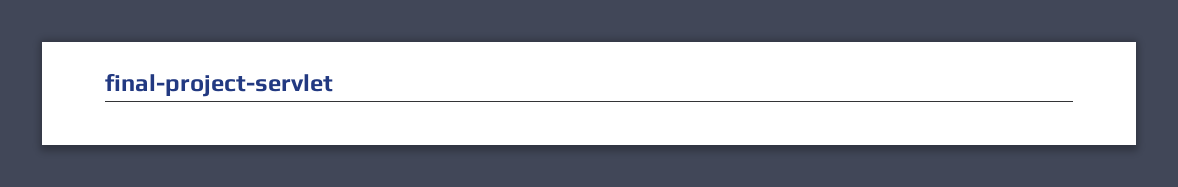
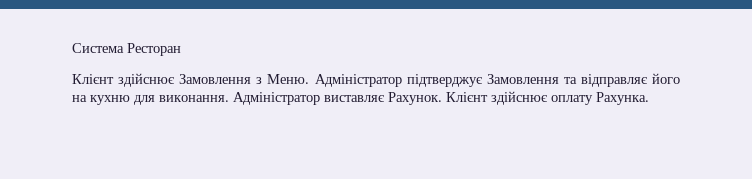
- final-project-servlet
+ Система Ресторан
+ Клієнт здійснює Замовлення з Меню. Адміністратор підтверджує Замовлення та відправляє його на кухню для виконання. Адміністратор виставляє Рахунок. Клієнт здійснює оплату Рахунка.

